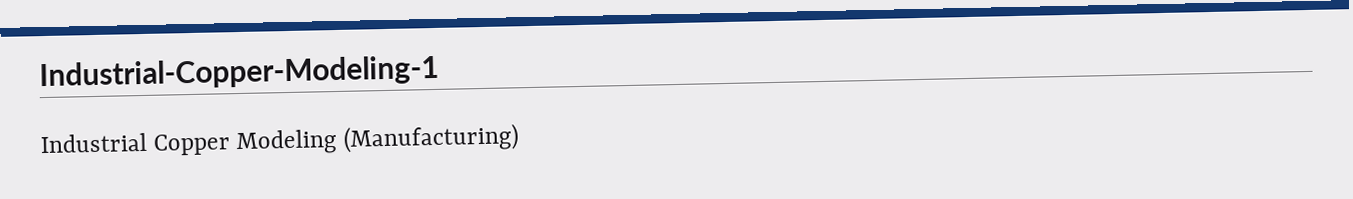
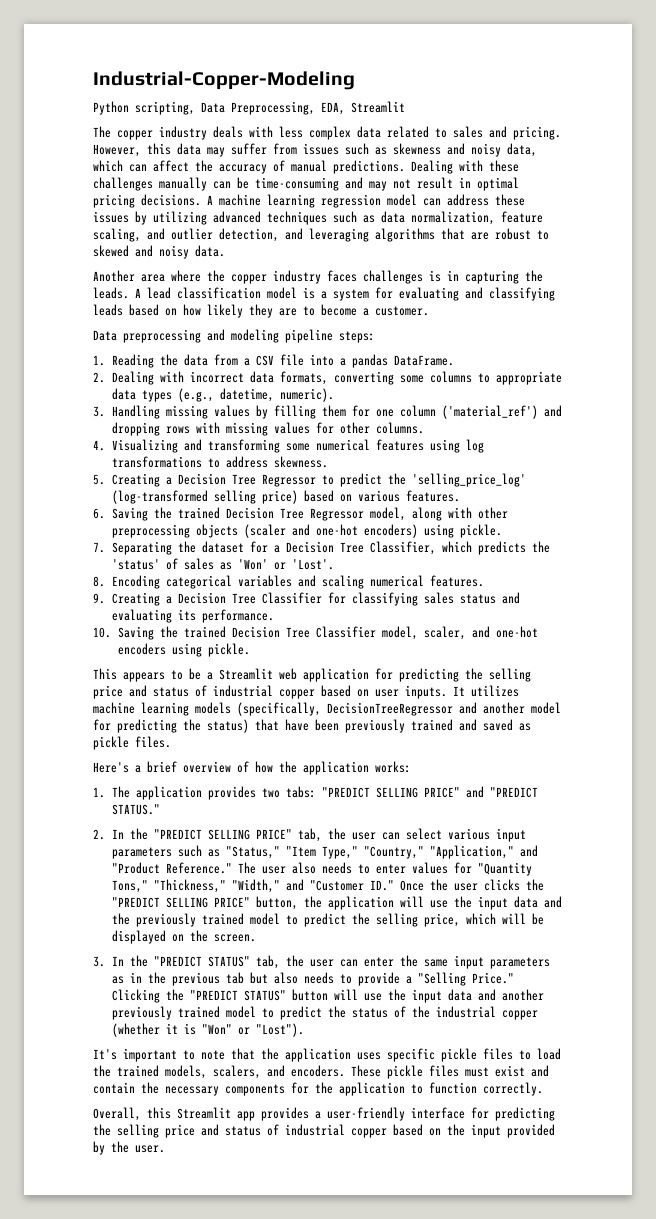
- Industrial-Copper-Modeling-1
- Industrial Copper Modeling (Manufacturing)
+ Industrial-Copper-Modeling
+ Python scripting, Data Preprocessing, EDA, Streamlit
+ The copper industry deals with less complex data related to sales and pricing. However, this data may suffer from issues such as skewness and noisy data, which can affect the accuracy of manual predictions. Dealing with these challenges manually can be time-consuming and may not result in optimal pricing decisions. A machine learning regression model can address these issues by utilizing advanced techniques such as data normalization, feature scaling, and outlier detection, and leveraging algorithms that are robust to skewed and noisy data.
+ Another area where the copper industry faces challenges is in capturing the leads. A lead classification model is a system for evaluating and classifying leads based on how likely they are to become a customer.
+ Data preprocessing and modeling pipeline steps:
+ 1. Reading the data from a CSV file into a pandas DataFrame.
+ 2. Dealing with incorrect data formats, converting some columns to appropriate data types (e.g., datetime, numeric).
+ 3. Handling missing values by filling them for one column ('material_ref') and dropping rows with missing values for other columns.
+ 4. Visualizing and transforming some numerical features using log transformations to address skewness.
+ 5. Creating a Decision Tree Regressor to predict the 'selling_price_log' (log-transformed selling price) based on various features.
+ 6. Saving the trained Decision Tree Regressor model, along with other preprocessing objects (scaler and one-hot encoders) using pickle.
+ 7. Separating the dataset for a Decision Tree Classifier, which predicts the 'status' of sales as 'Won' or 'Lost'.
+ 8. Encoding categorical variables and scaling numerical features.
+ 9. Creating a Decision Tree Classifier for classifying sales status and evaluating its performance.
+ 10. Saving the trained Decision Tree Classifier model, scaler, and one-hot encoders using pickle.
+ This appears to be a Streamlit web application for predicting the selling price and status of industrial copper based on user inputs. It utilizes machine learning models (specifically, DecisionTreeRegressor and another model for predicting the status) that have been previously trained and saved as pickle files.
+ Here's a brief overview of how the application works:
+ 1. The application provides two tabs: "PREDICT SELLING PRICE" and "PREDICT STATUS."
+ 2. In the "PREDICT SELLING PRICE" tab, the user can select various input parameters such as "Status," "Item Type," "Country," "Application," and "Product Reference." The user also needs to enter values for "Quantity Tons," "Thickness," "Width," and "Customer ID." Once the user clicks the "PREDICT SELLING PRICE" button, the application will use the input data and the previously trained model to predict the selling price, which will be displayed on the screen.
+ 3. In the "PREDICT STATUS" tab, the user can enter the same input parameters as in the previous tab but also needs to provide a "Selling Price." Clicking the "PREDICT STATUS" button will use the input data and another previously trained model to predict the status of the industrial copper (whether it is "Won" or "Lost").
+ It's important to note that the application uses specific pickle files to load the trained models, scalers, and encoders. These pickle files must exist and contain the necessary components for the application to function correctly.
+ Overall, this Streamlit app provides a user-friendly interface for predicting the selling price and status of industrial copper based on the input provided by the user.

